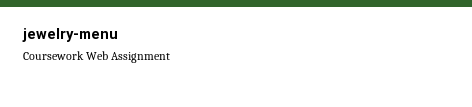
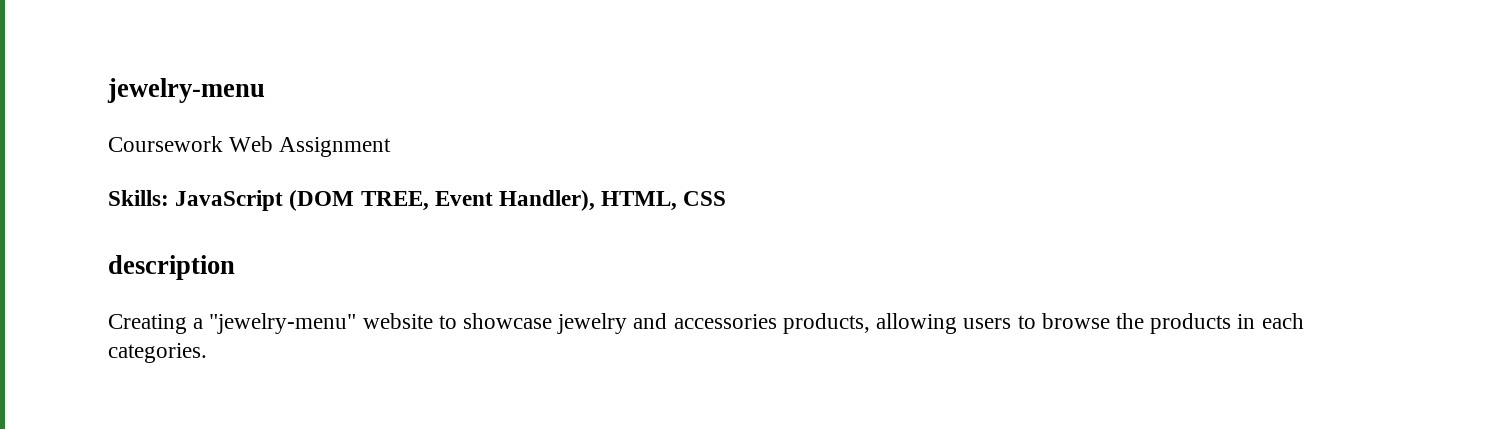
+ Skills: JavaScript (DOM TREE, Event Handler), HTML, CSS
+ description
+ Creating a "jewelry-menu" website to showcase jewelry and accessories products, allowing users to browse the products in each categories.

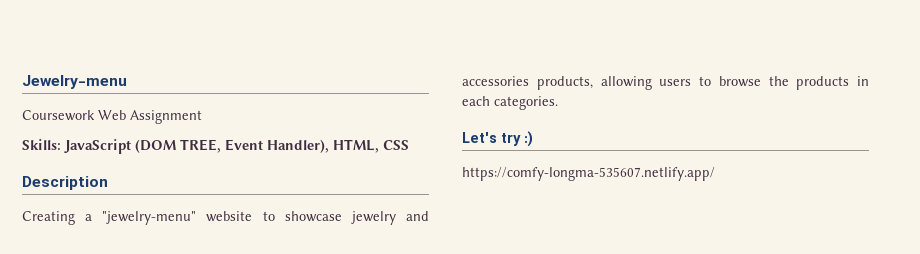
- jewelry-menu
+ Jewelry-menu
- description
+ Description
+ Let's try :)
+ https://comfy-longma-535607.netlify.app/

